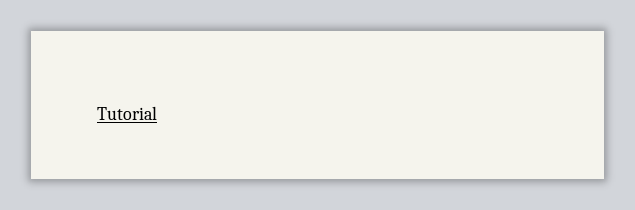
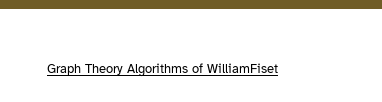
- Tutorial
+ Graph Theory Algorithms of WilliamFiset

